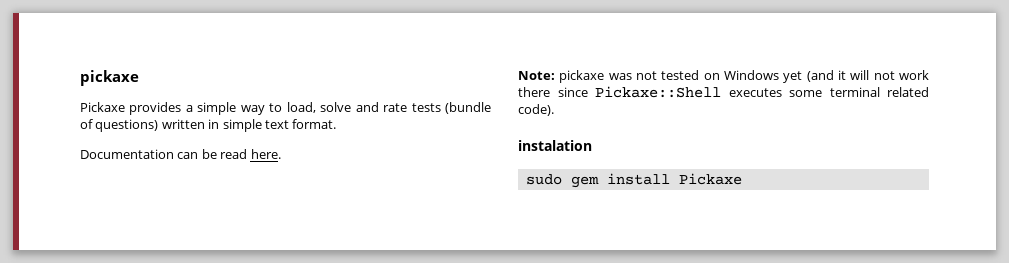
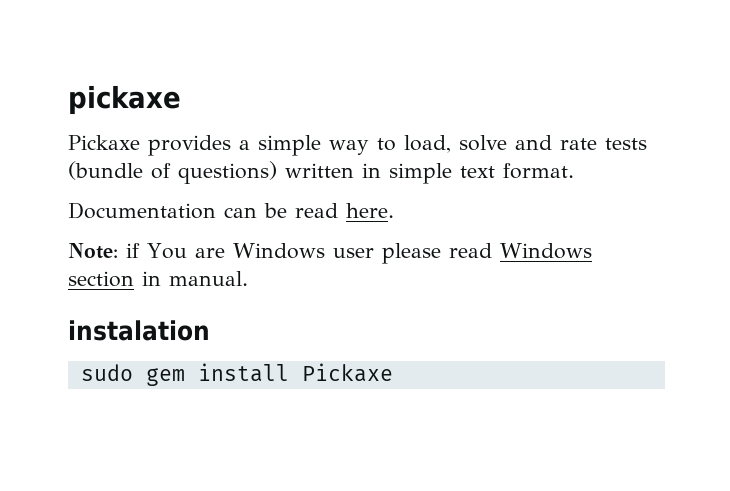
- Note: pickaxe was not tested on Windows yet (and it will not work there since Pickaxe::Shell executes some terminal related code).
+ Note: if You are Windows user please read Windows section in manual.

